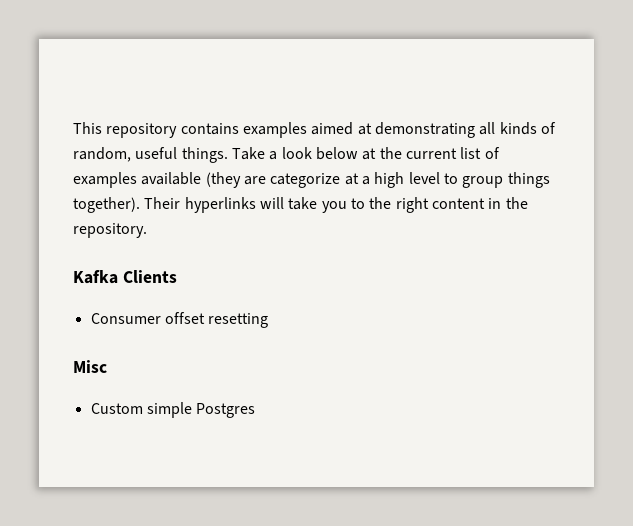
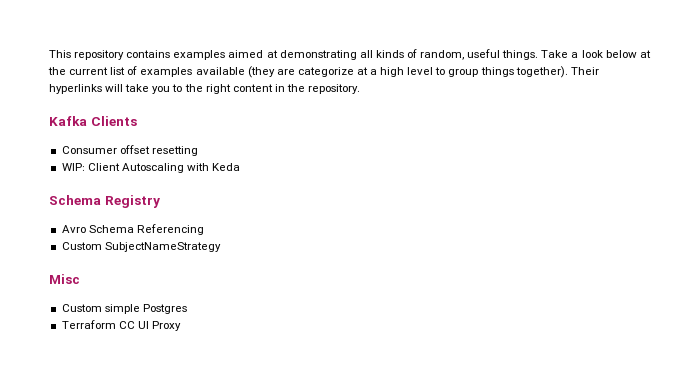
+ WIP: Client Autoscaling with Keda
+ Schema Registry
+ Avro Schema Referencing
+ Custom SubjectNameStrategy
+ Terraform CC UI Proxy

